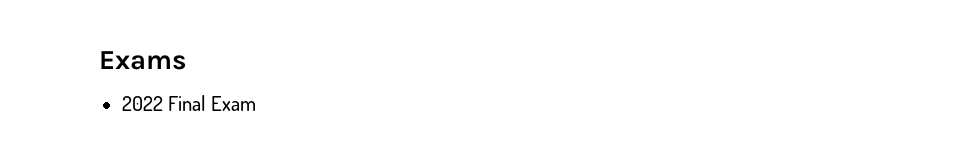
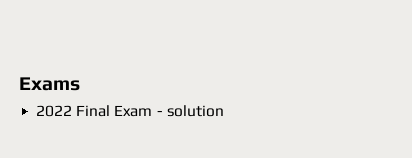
- 2022 Final Exam
+ 2022 Final Exam - solution

